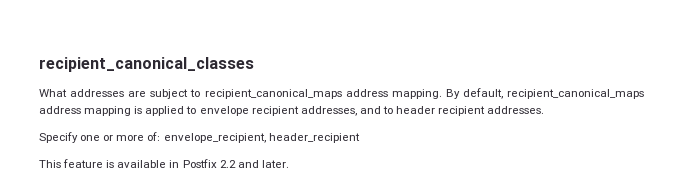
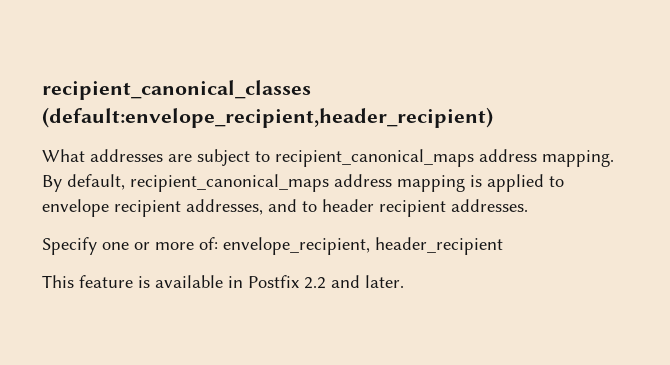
- recipient_canonical_classes
+ recipient_canonical_classes (default:envelope_recipient,header_recipient)

